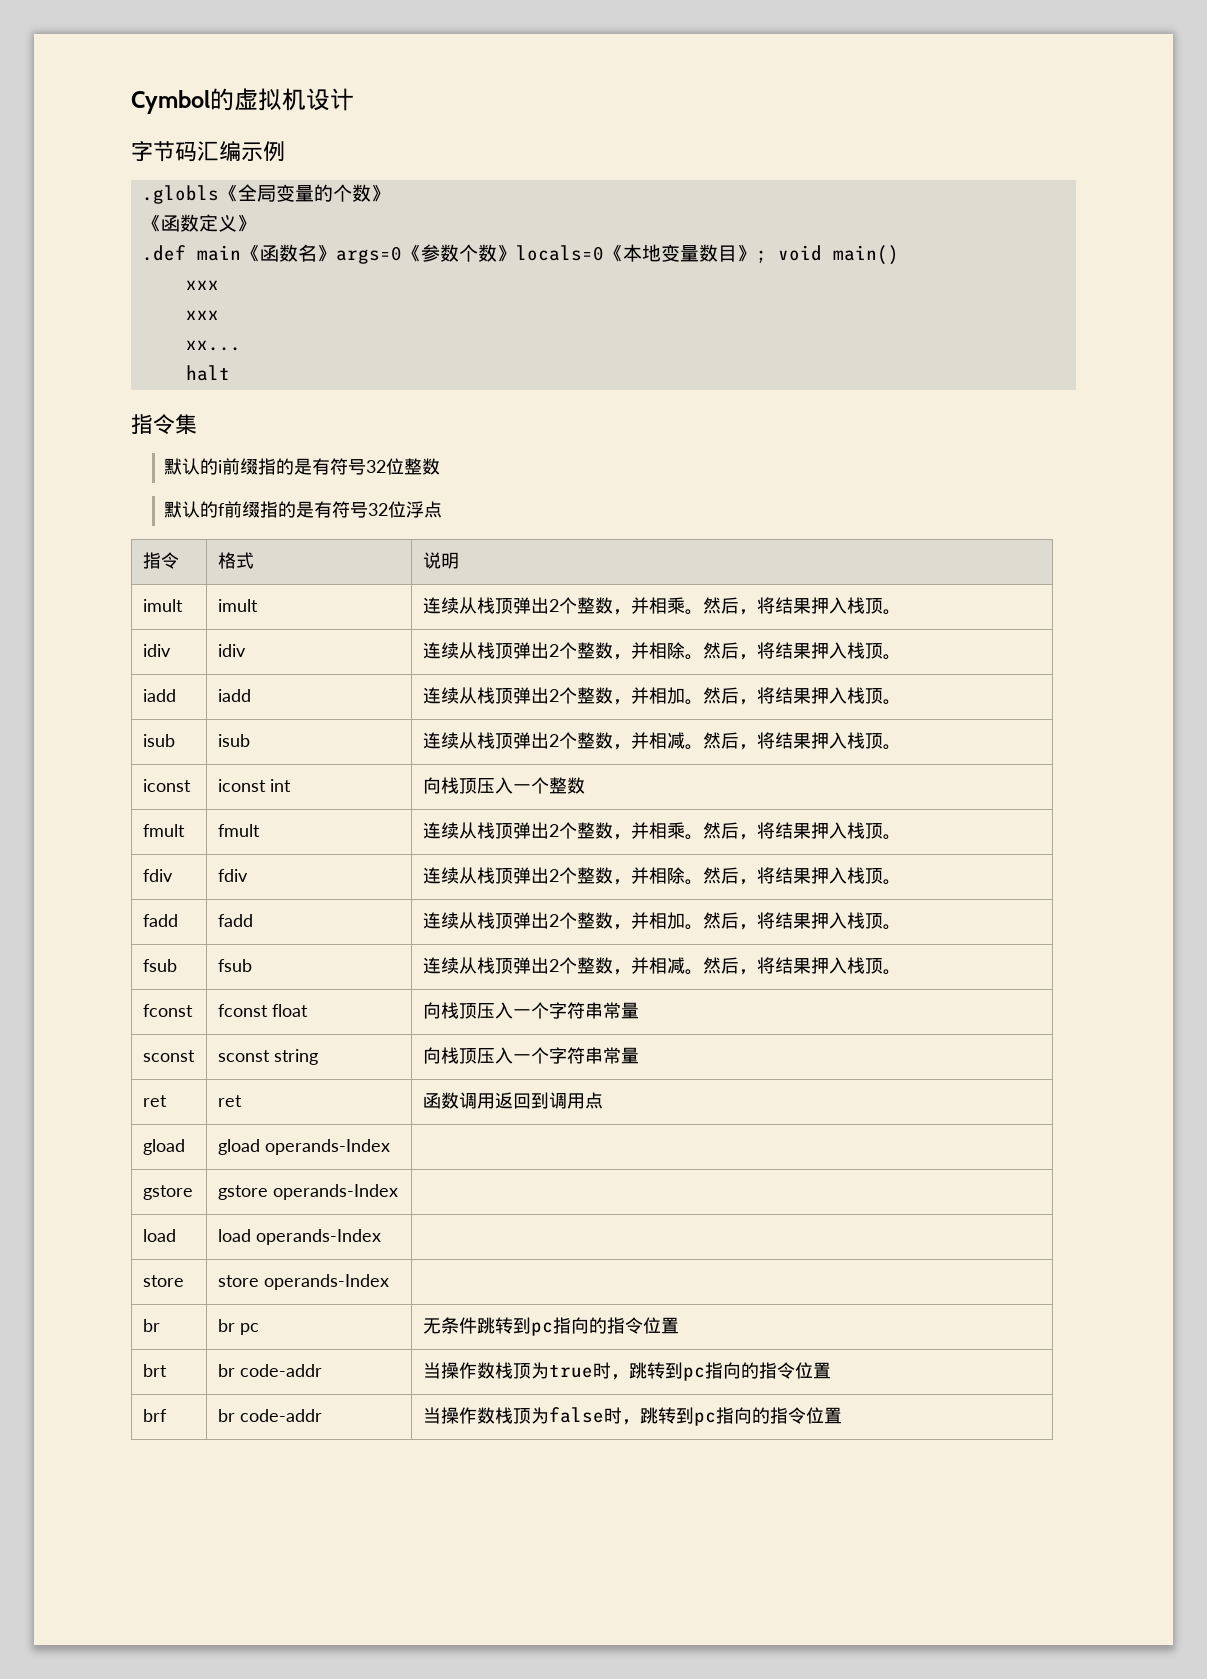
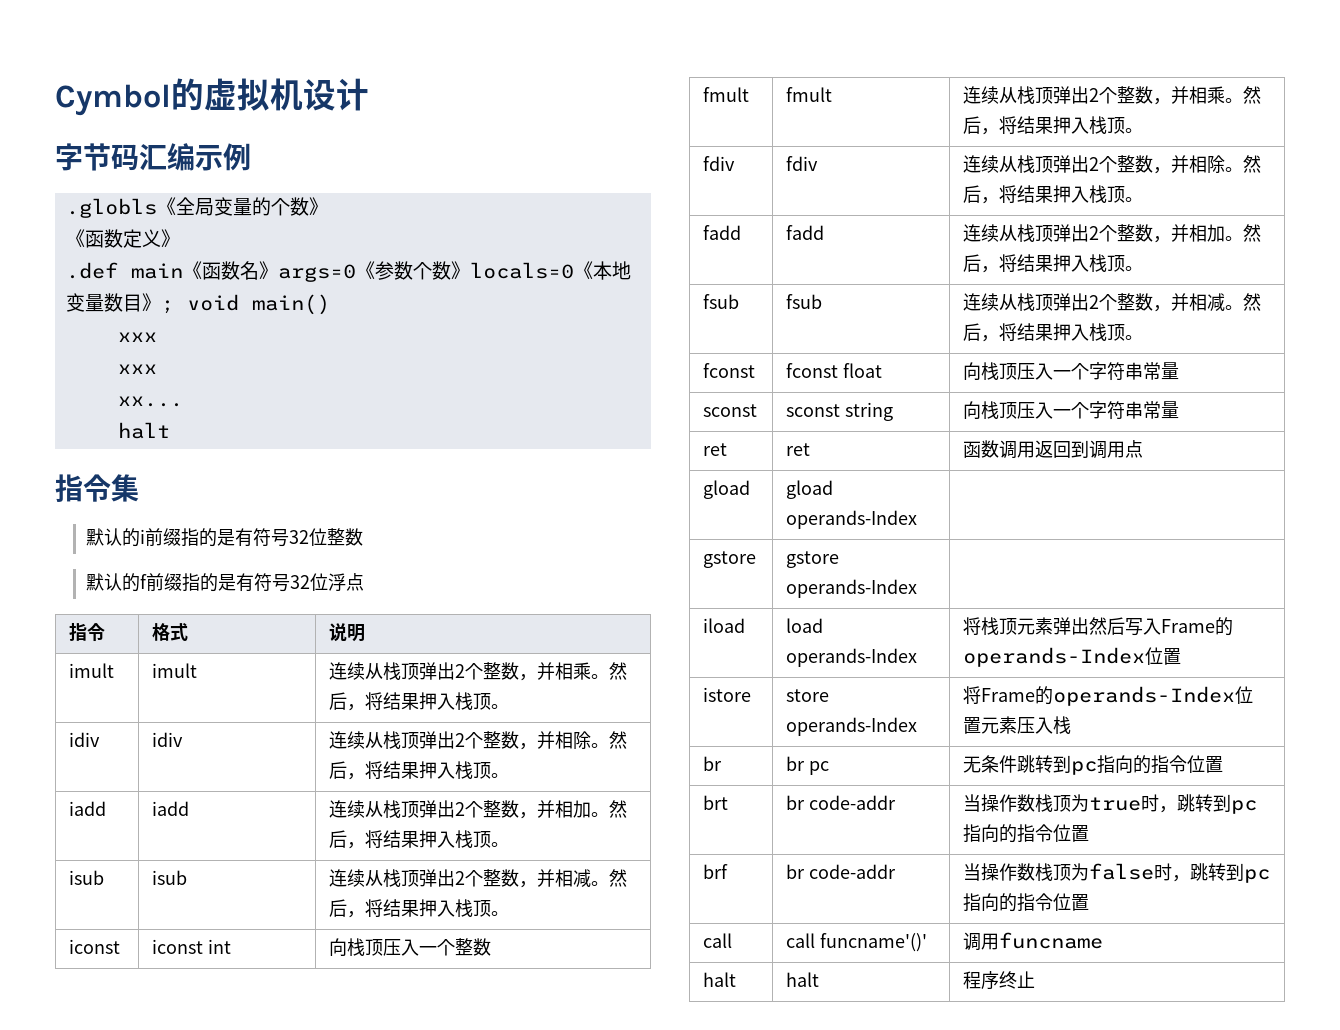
- load | load operands-Index |
- store | store operands-Index |
+ iload | load operands-Index | 将栈顶元素弹出然后写入Frame的operands-Index位置
+ istore | store operands-Index | 将Frame的operands-Index位置元素压入栈
+ call | call funcname'()' | 调用funcname
+ halt | halt | 程序终止

